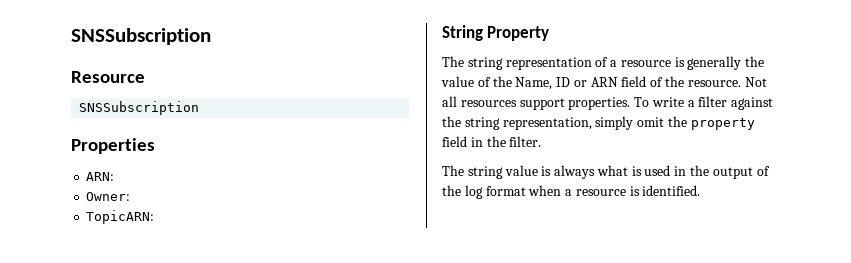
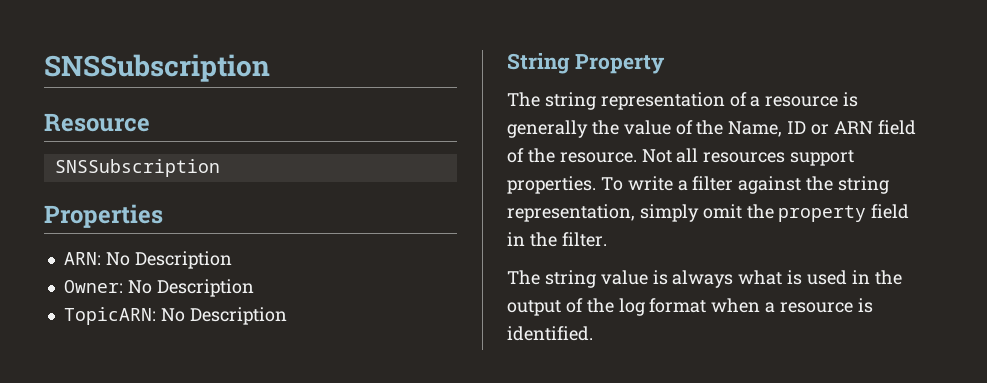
- ARN:
+ ARN: No Description
- Owner:
+ Owner: No Description
- TopicARN:
+ TopicARN: No Description

